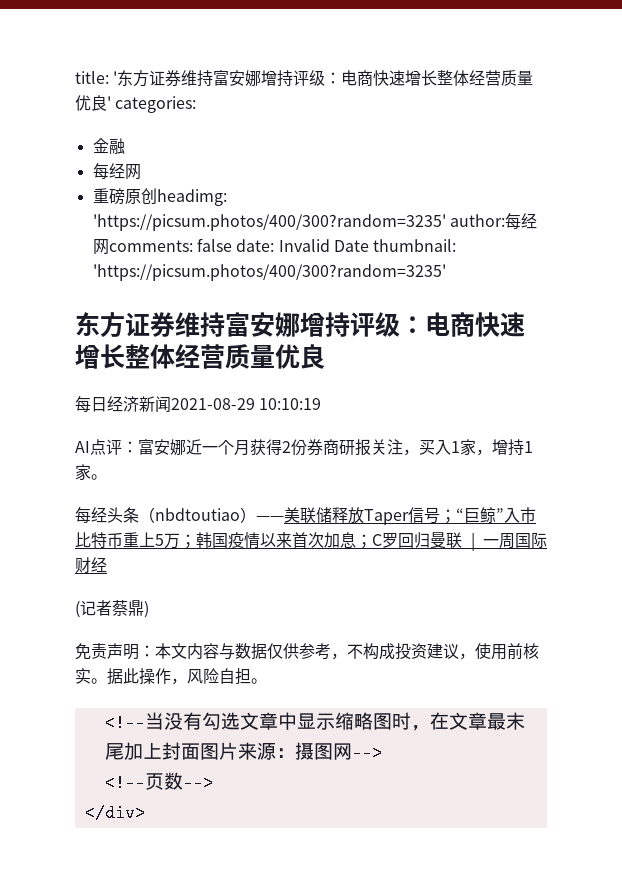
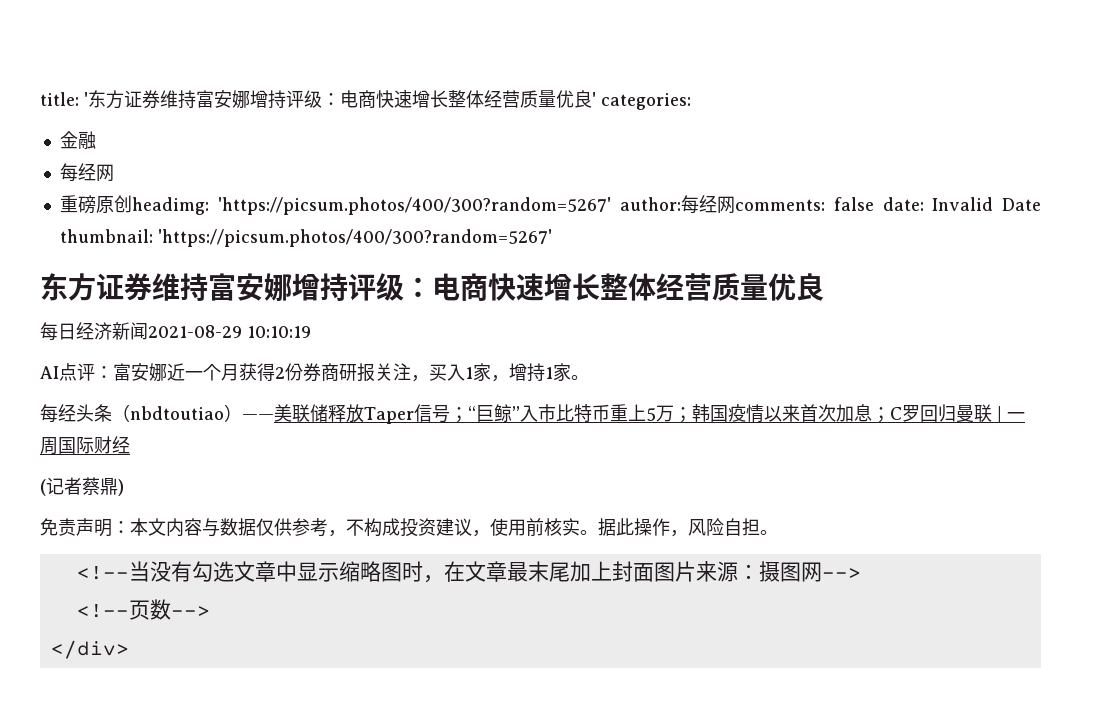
- 重磅原创headimg: 'https://picsum.photos/400/300?random=3235' author:每经网comments: false date: Invalid Date thumbnail: 'https://picsum.photos/400/300?random=3235'
+ 重磅原创headimg: 'https://picsum.photos/400/300?random=5267' author:每经网comments: false date: Invalid Date thumbnail: 'https://picsum.photos/400/300?random=5267'

